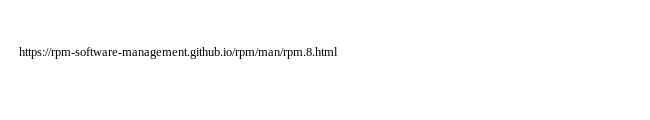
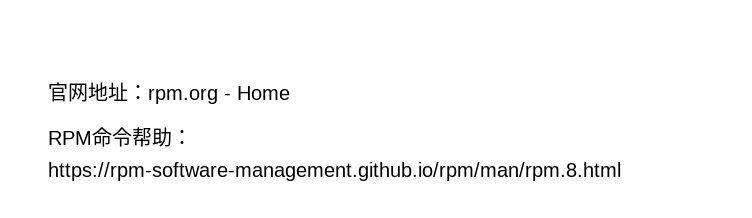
- https://rpm-software-management.github.io/rpm/man/rpm.8.html
+ 官网地址：rpm.org - Home
+ RPM命令帮助：https://rpm-software-management.github.io/rpm/man/rpm.8.html

